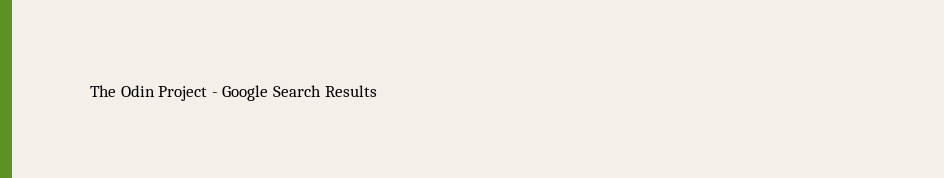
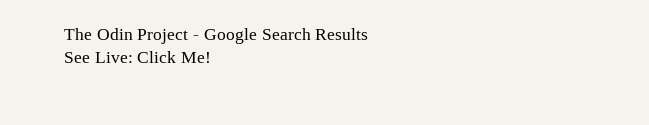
+ See Live: Click Me!

